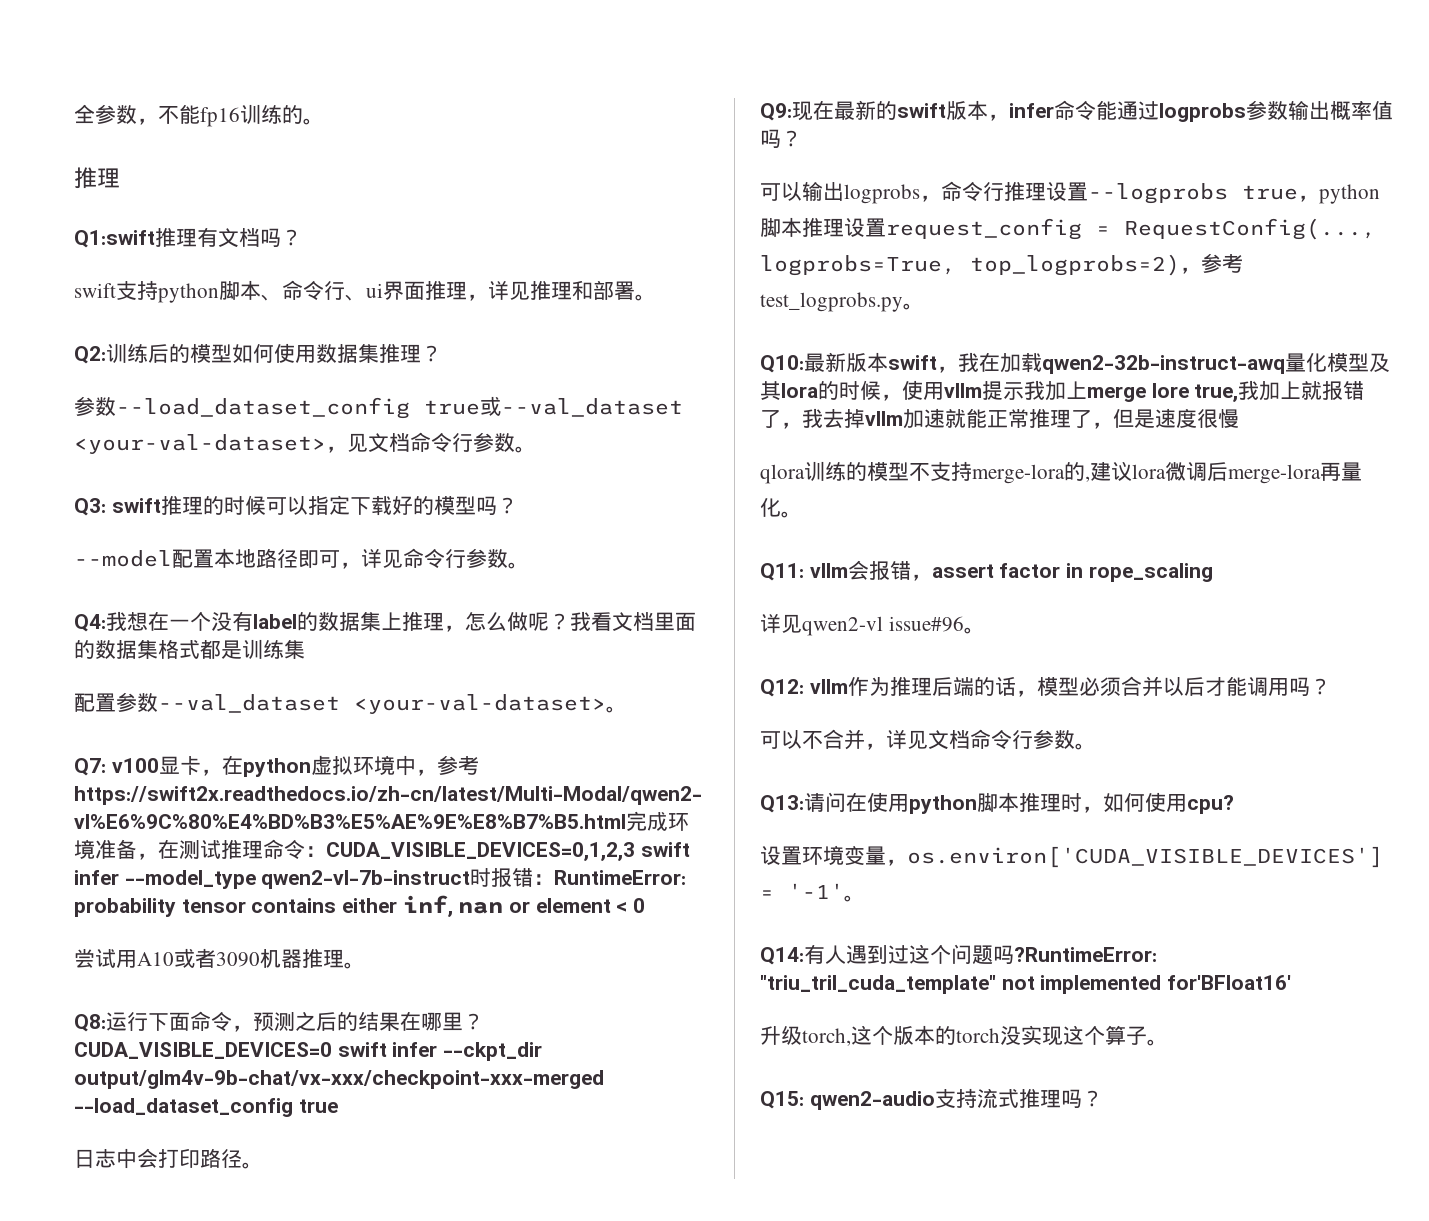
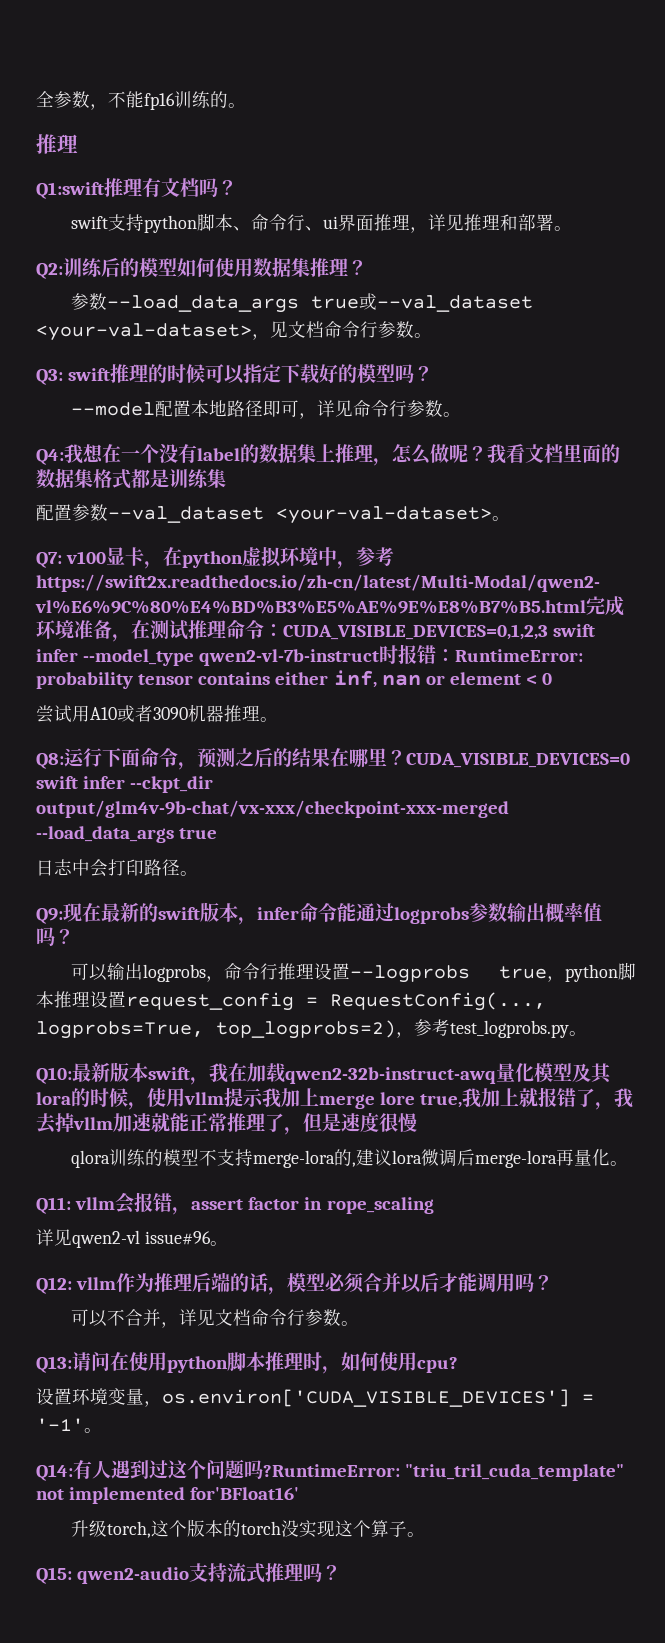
- 参数--load_dataset_config true或--val_dataset <your-val-dataset>，见文档命令行参数。
+ 参数--load_data_args true或--val_dataset <your-val-dataset>，见文档命令行参数。
- CUDA_VISIBLE_DEVICES=0 swift infer --ckpt_dir output/glm4v-9b-chat/vx-xxx/checkpoint-xxx-merged --load_dataset_config true
+ CUDA_VISIBLE_DEVICES=0 swift infer --ckpt_dir output/glm4v-9b-chat/vx-xxx/checkpoint-xxx-merged --load_data_args true

